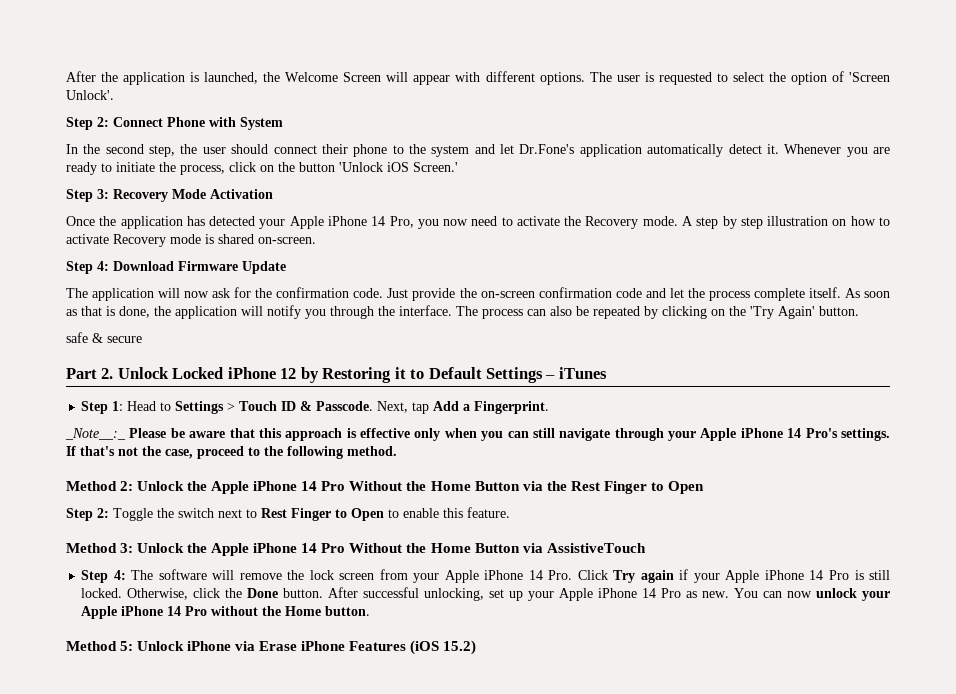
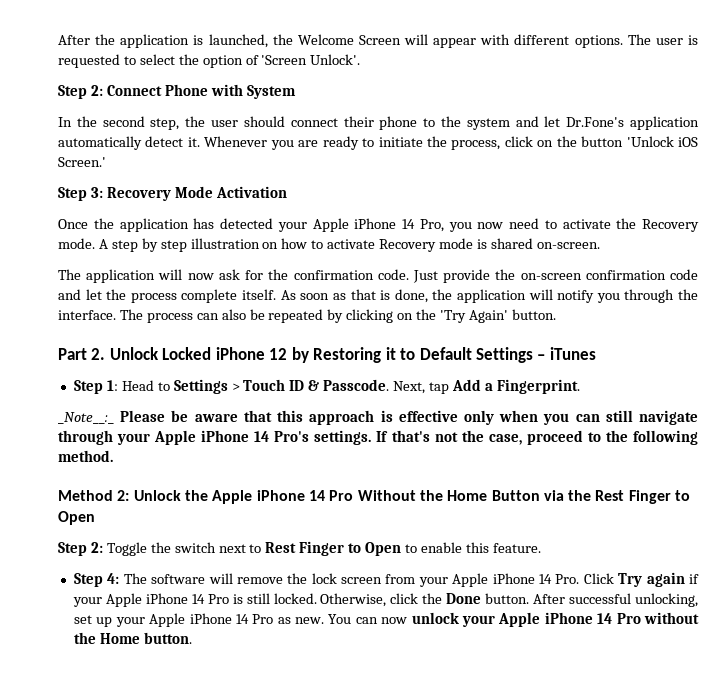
- Step 4: Download Firmware Update
- safe & secure
- Method 3: Unlock the Apple iPhone 14 Pro Without the Home Button via AssistiveTouch
- Method 5: Unlock iPhone via Erase iPhone Features (iOS 15.2)

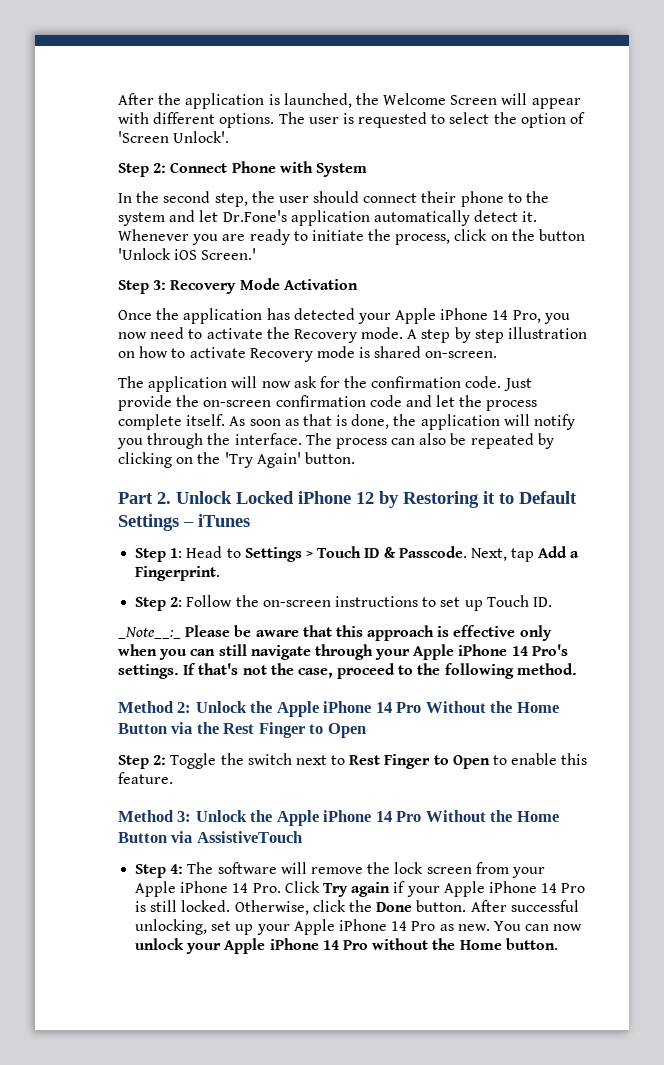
+ Step 2: Follow the on-screen instructions to set up Touch ID.
+ Method 3: Unlock the Apple iPhone 14 Pro Without the Home Button via AssistiveTouch

